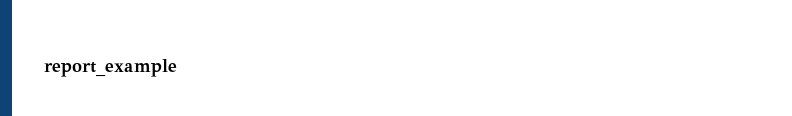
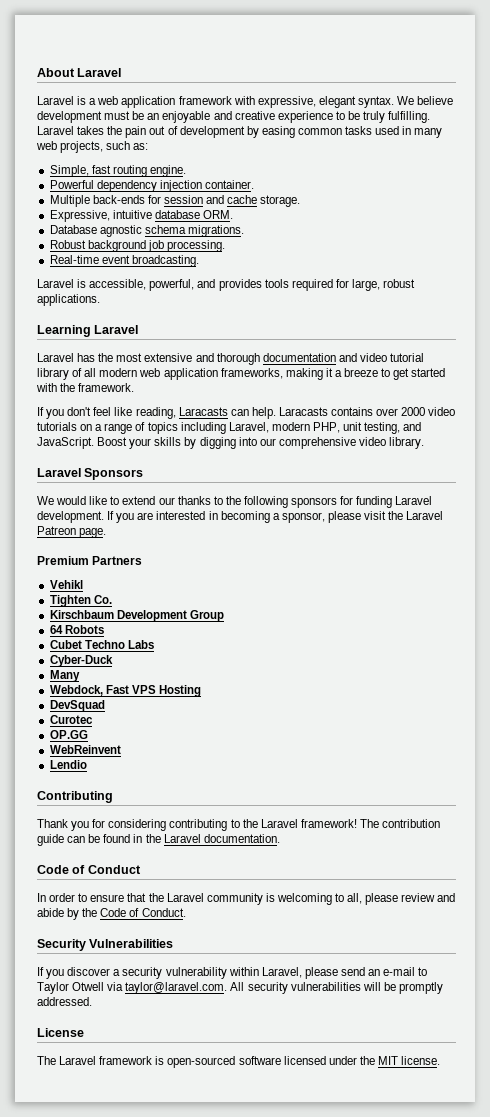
- report_example
+ About Laravel
+ Laravel is a web application framework with expressive, elegant syntax. We believe development must be an enjoyable and creative experience to be truly fulfilling. Laravel takes the pain out of development by easing common tasks used in many web projects, such as:
+ Simple, fast routing engine.
+ Powerful dependency injection container.
+ Multiple back-ends for session and cache storage.
+ Expressive, intuitive database ORM.
+ Database agnostic schema migrations.
+ Robust background job processing.
+ Real-time event broadcasting.
+ Laravel is accessible, powerful, and provides tools required for large, robust applications.
+ Learning Laravel
+ Laravel has the most extensive and thorough documentation and video tutorial library of all modern web application frameworks, making it a breeze to get started with the framework.
+ If you don't feel like reading, Laracasts can help. Laracasts contains over 2000 video tutorials on a range of topics including Laravel, modern PHP, unit testing, and JavaScript. Boost your skills by digging into our comprehensive video library.
+ Laravel Sponsors
+ We would like to extend our thanks to the following sponsors for funding Laravel development. If you are interested in becoming a sponsor, please visit the Laravel Patreon page.
+ Premium Partners
+ Vehikl
+ Tighten Co.
+ Kirschbaum Development Group
+ 64 Robots
+ Cubet Techno Labs
+ Cyber-Duck
+ Many
+ Webdock, Fast VPS Hosting
+ DevSquad
+ Curotec
+ OP.GG
+ WebReinvent
+ Lendio
+ Contributing
+ Thank you for considering contributing to the Laravel framework! The contribution guide can be found in the Laravel documentation.
+ Code of Conduct
+ In order to ensure that the Laravel community is welcoming to all, please review and abide by the Code of Conduct.
+ Security Vulnerabilities
+ If you discover a security vulnerability within Laravel, please send an e-mail to Taylor Otwell via taylor@laravel.com. All security vulnerabilities will be promptly addressed.
+ License
+ The Laravel framework is open-sourced software licensed under the MIT license.

